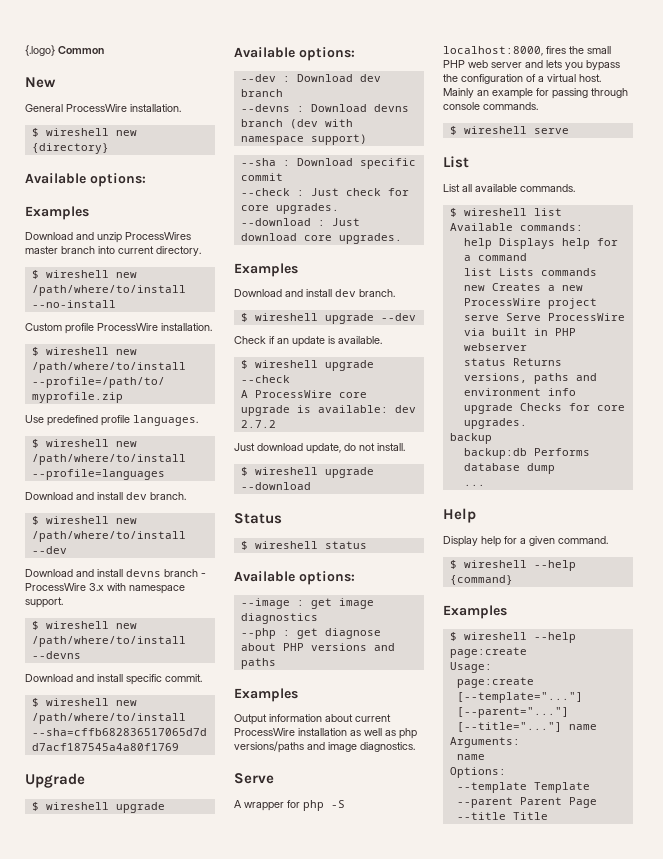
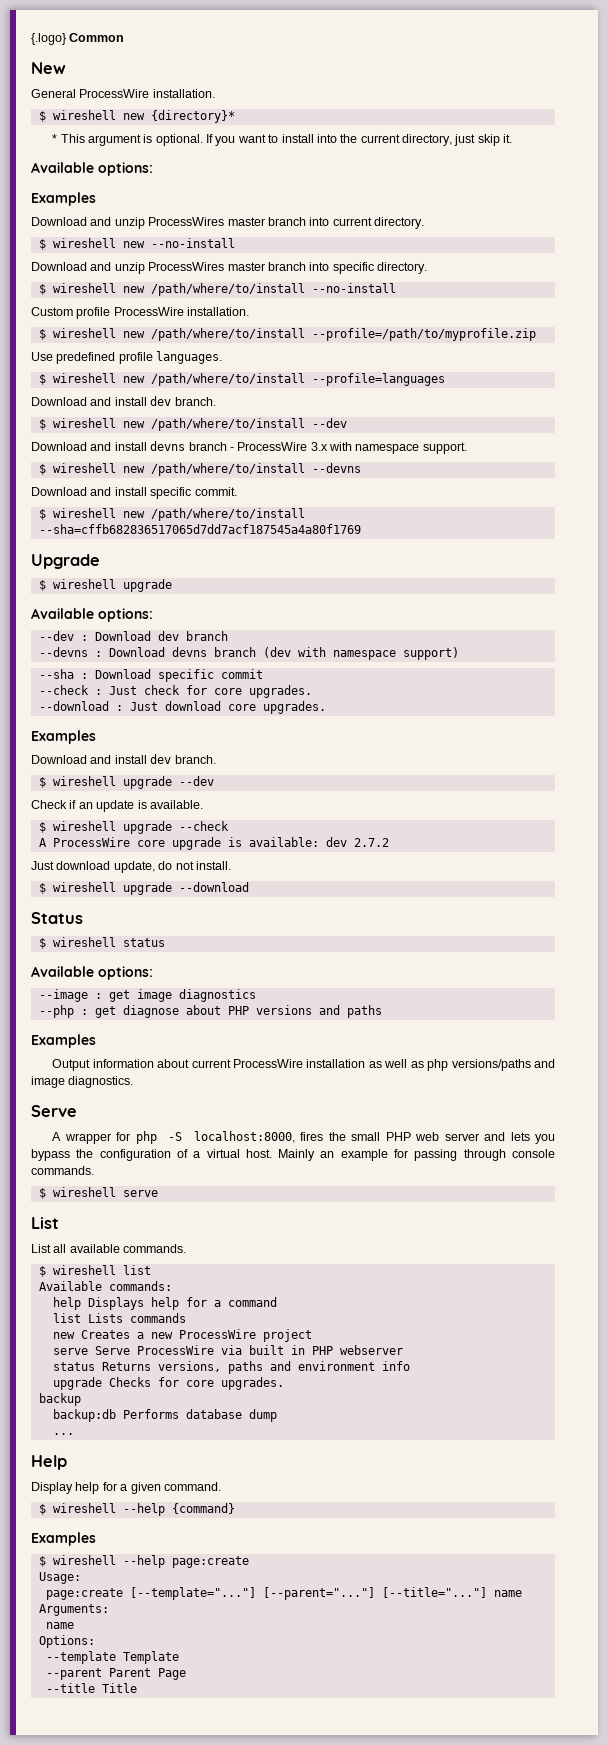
- $ wireshell new {directory}
+ $ wireshell new {directory}*
+ * This argument is optional. If you want to install into the current directory, just skip it.
+ $ wireshell new --no-install
+ Download and unzip ProcessWires master branch into specific directory.

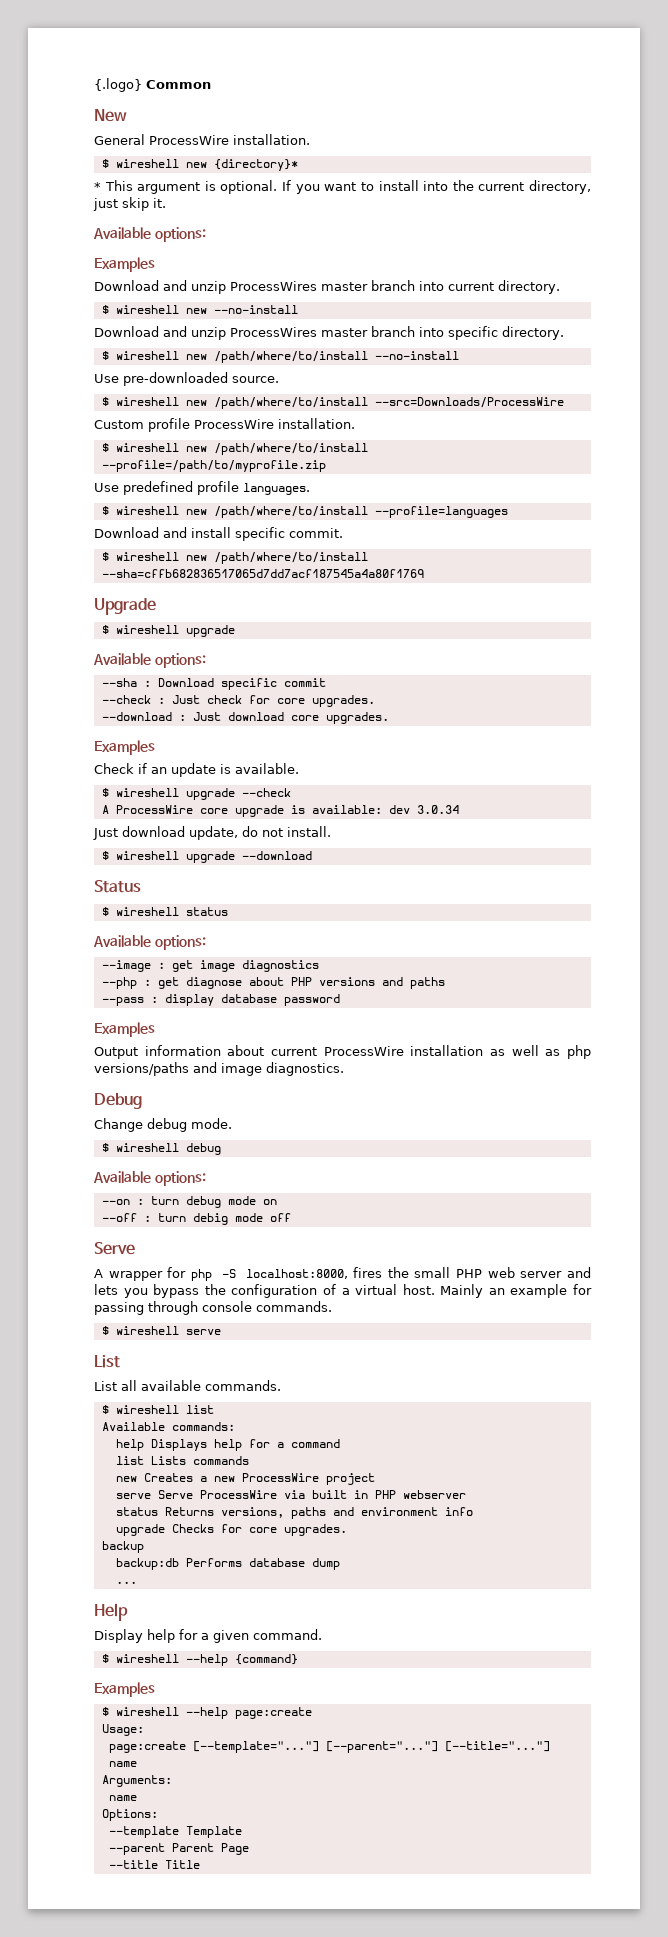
+ Use pre-downloaded source.
+ $ wireshell new /path/where/to/install --src=Downloads/ProcessWire
  $ wireshell new /path/where/to/install --profile=languages
- Download and install dev branch.
- $ wireshell new /path/where/to/install --dev
- Download and install devns branch - ProcessWire 3.x with namespace support.
- $ wireshell new /path/where/to/install --devns
- --dev : Download dev branch
- --devns : Download devns branch (dev with namespace support)
  --download : Just download core upgrades.
  Examples
- Download and install dev branch.
- $ wireshell upgrade --dev
- A ProcessWire core upgrade is available: dev 2.7.2
+ A ProcessWire core upgrade is available: dev 3.0.34
+ --pass : display database password
+ Debug
+ Change debug mode.
+ $ wireshell debug
+ Available options:
+ --on : turn debug mode on
+ --off : turn debig mode off

